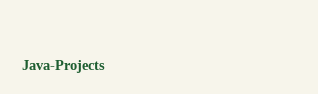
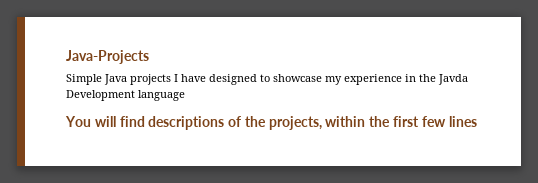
+ Simple Java projects I have designed to showcase my experience in the Javda Development language
+ You will find descriptions of the projects, within the first few lines

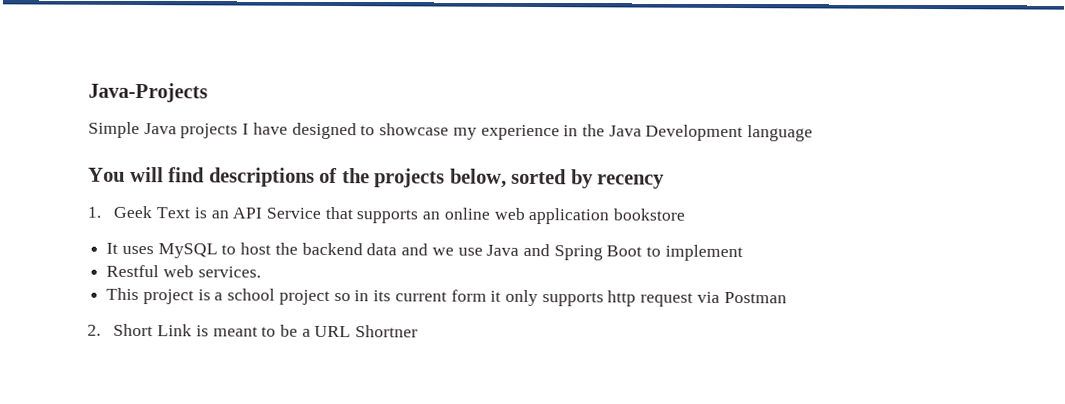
- Simple Java projects I have designed to showcase my experience in the Javda Development language
+ Simple Java projects I have designed to showcase my experience in the Java Development language
- You will find descriptions of the projects, within the first few lines
+ You will find descriptions of the projects below, sorted by recency
+ 1. Geek Text is an API Service that supports an online web application bookstore
+ It uses MySQL to host the backend data and we use Java and Spring Boot to implement
+ Restful web services.
+ This project is a school project so in its current form it only supports http request via Postman
+ 2. Short Link is meant to be a URL Shortner

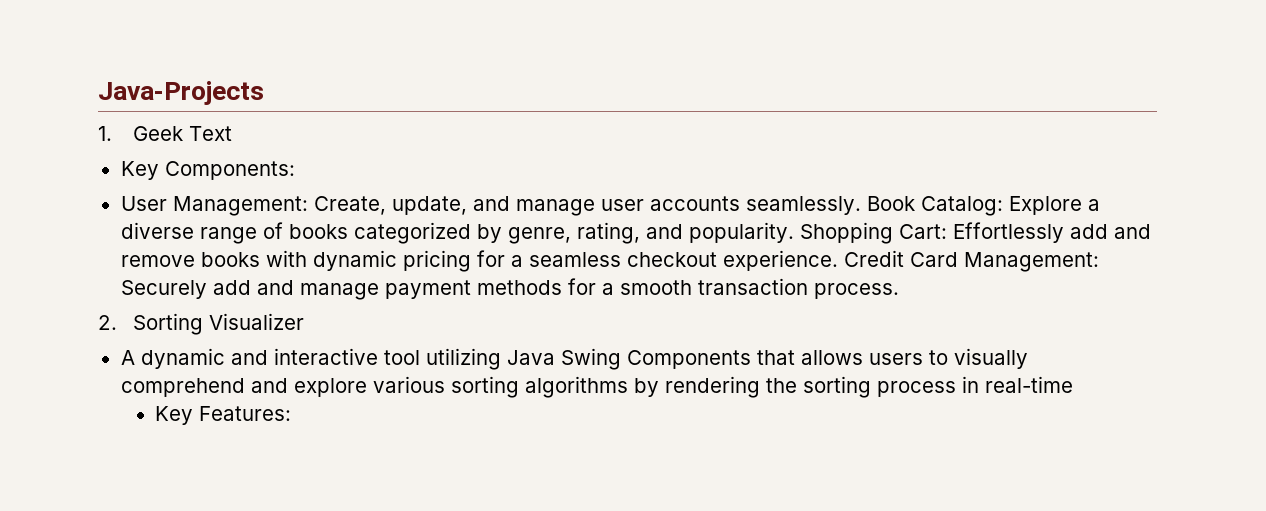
- Simple Java projects I have designed to showcase my experience in the Java Development language
- You will find descriptions of the projects below, sorted by recency
- 1. Geek Text is an API Service that supports an online web application bookstore
- It uses MySQL to host the backend data and we use Java and Spring Boot to implement
- Restful web services.
- This project is a school project so in its current form it only supports http request via Postman
- 2. Short Link is meant to be a URL Shortner
+ 1. Geek Text
+ Key Components:
+ User Management: Create, update, and manage user accounts seamlessly. Book Catalog: Explore a diverse range of books categorized by genre, rating, and popularity. Shopping Cart: Effortlessly add and remove books with dynamic pricing for a seamless checkout experience. Credit Card Management: Securely add and manage payment methods for a smooth transaction process.
+ 2. Sorting Visualizer
+ A dynamic and interactive tool utilizing Java Swing Components that allows users to visually comprehend and explore various sorting algorithms by rendering the sorting process in real-time
+ Key Features:

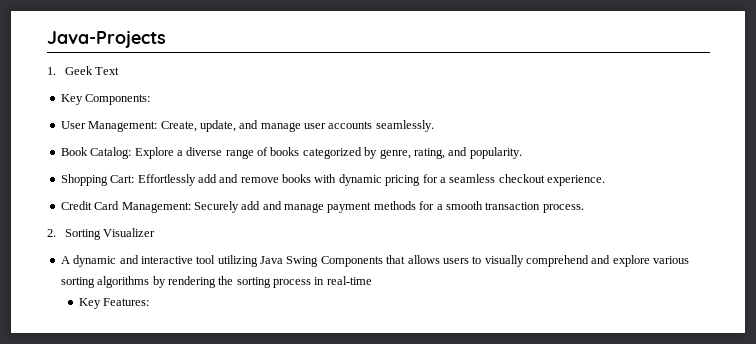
- User Management: Create, update, and manage user accounts seamlessly. Book Catalog: Explore a diverse range of books categorized by genre, rating, and popularity. Shopping Cart: Effortlessly add and remove books with dynamic pricing for a seamless checkout experience. Credit Card Management: Securely add and manage payment methods for a smooth transaction process.
+ User Management: Create, update, and manage user accounts seamlessly.
+ Book Catalog: Explore a diverse range of books categorized by genre, rating, and popularity.
+ Shopping Cart: Effortlessly add and remove books with dynamic pricing for a seamless checkout experience.
+ Credit Card Management: Securely add and manage payment methods for a smooth transaction process.

